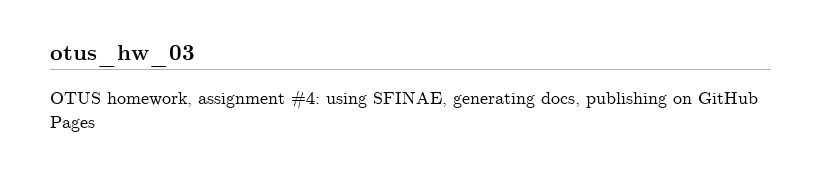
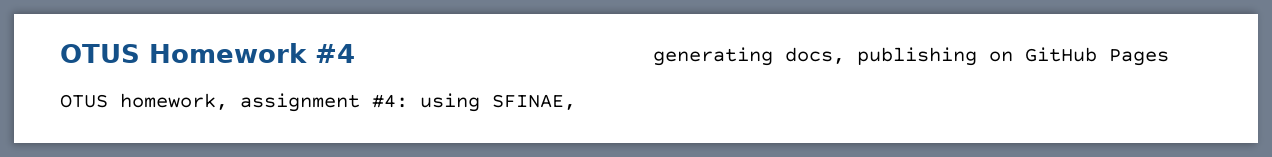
- otus_hw_03
+ OTUS Homework #4

